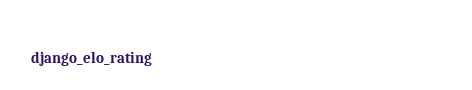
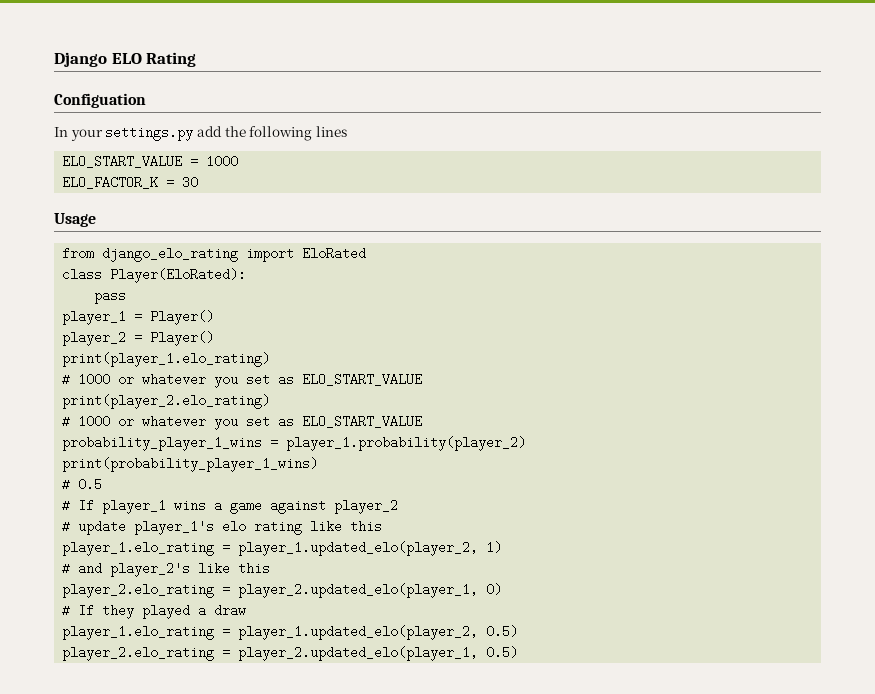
- django_elo_rating
+ Django ELO Rating
+ Configuation
+ In your settings.py add the following lines
+ ELO_START_VALUE = 1000
+ ELO_FACTOR_K = 30
+ Usage
+ from django_elo_rating import EloRated
+ class Player(EloRated):
+ pass
+ player_1 = Player()
+ player_2 = Player()
+ print(player_1.elo_rating)
+ # 1000 or whatever you set as ELO_START_VALUE
+ print(player_2.elo_rating)
+ # 1000 or whatever you set as ELO_START_VALUE
+ probability_player_1_wins = player_1.probability(player_2)
+ print(probability_player_1_wins)
+ # 0.5
+ # If player_1 wins a game against player_2
+ # update player_1's elo rating like this
+ player_1.elo_rating = player_1.updated_elo(player_2, 1)
+ # and player_2's like this
+ player_2.elo_rating = player_2.updated_elo(player_1, 0)
+ # If they played a draw
+ player_1.elo_rating = player_1.updated_elo(player_2, 0.5)
+ player_2.elo_rating = player_2.updated_elo(player_1, 0.5)

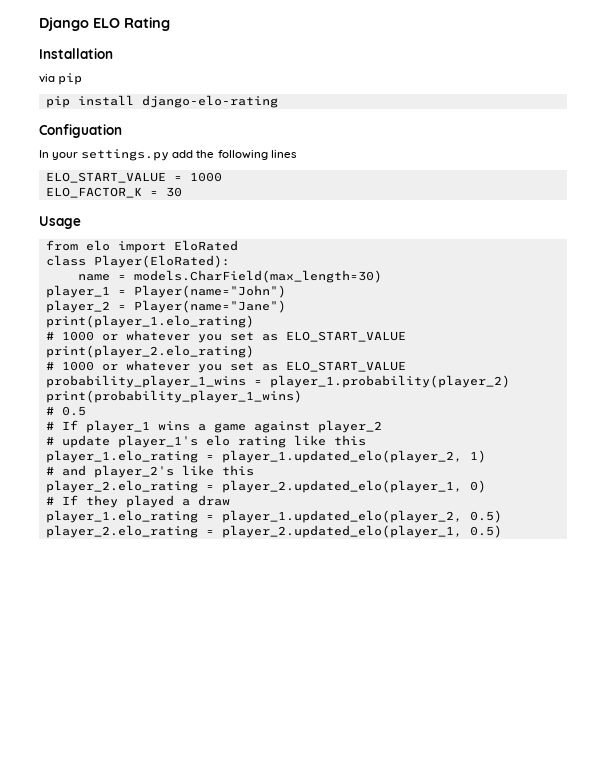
+ Installation
+ via pip
+ pip install django-elo-rating
- from django_elo_rating import EloRated
+ from elo import EloRated
- pass
+ name = models.CharField(max_length=30)
- player_1 = Player()
+ player_1 = Player(name="John")
- player_2 = Player()
+ player_2 = Player(name="Jane")

